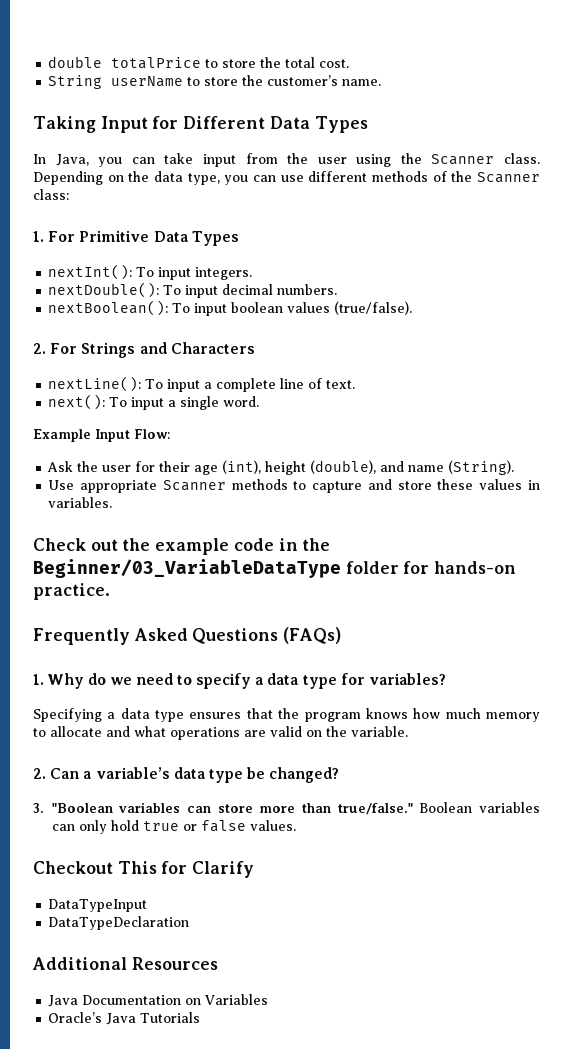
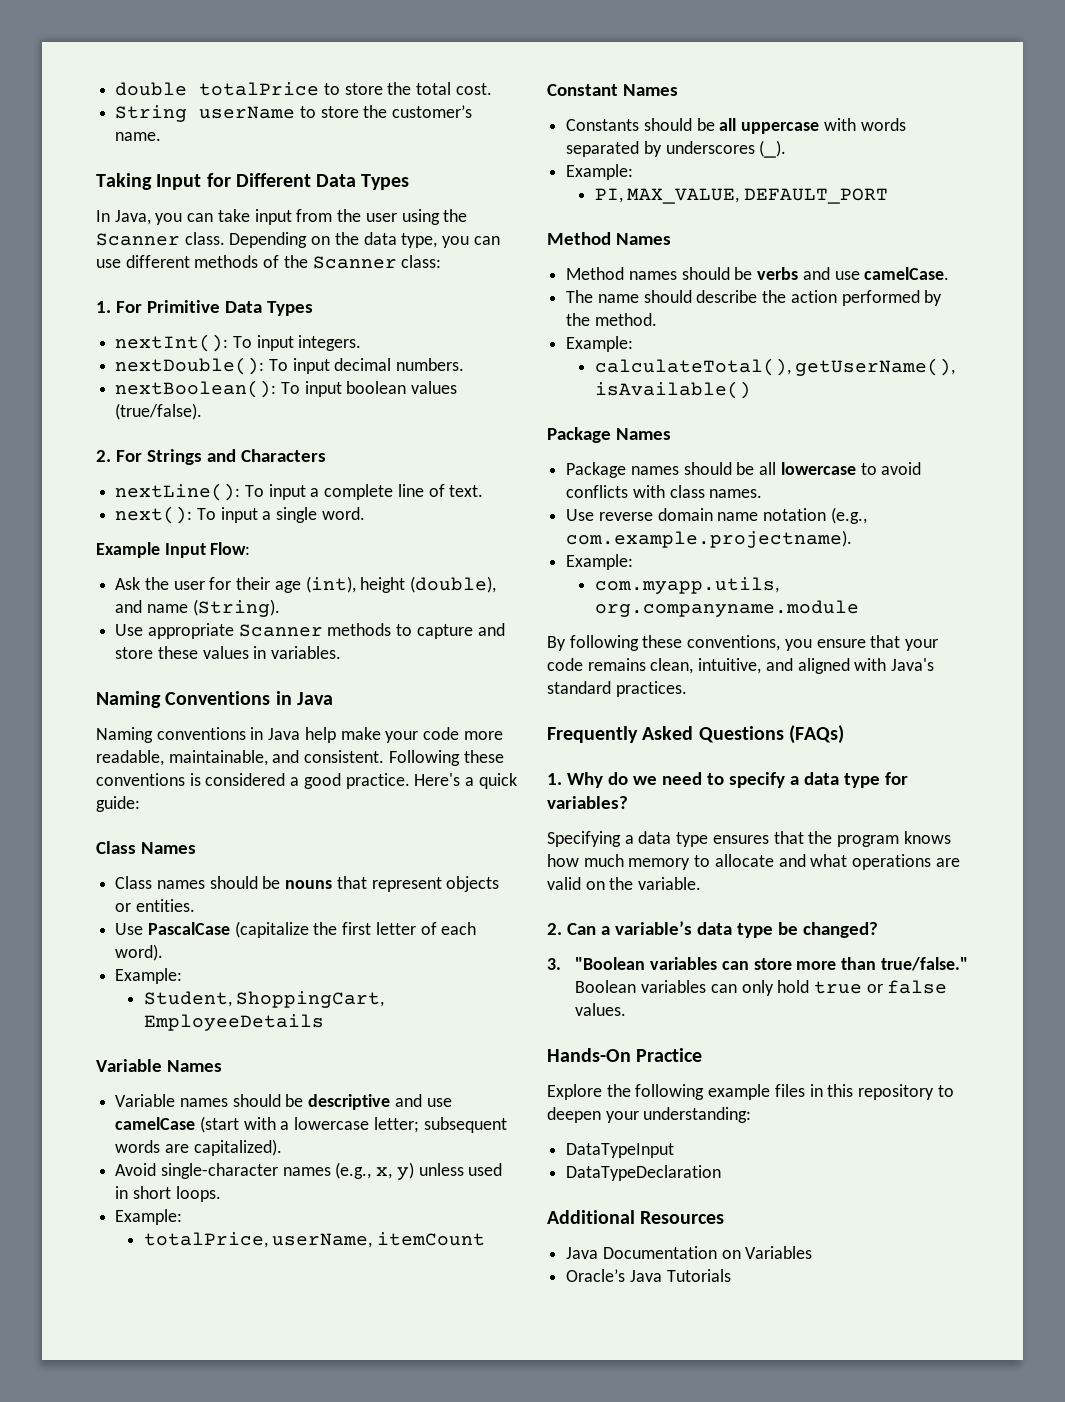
- Check out the example code in the Beginner/03_VariableDataType folder for hands-on practice.
+ Naming Conventions in Java
+ Naming conventions in Java help make your code more readable, maintainable, and consistent. Following these conventions is considered a good practice. Here's a quick guide:
+ Class Names
+ Class names should be nouns that represent objects or entities.
+ Use PascalCase (capitalize the first letter of each word).
+ Example:
+ Student, ShoppingCart, EmployeeDetails
+ Variable Names
+ Variable names should be descriptive and use camelCase (start with a lowercase letter; subsequent words are capitalized).
+ Avoid single-character names (e.g., x, y) unless used in short loops.
+ Example:
+ totalPrice, userName, itemCount
+ Constant Names
+ Constants should be all uppercase with words separated by underscores (_).
+ Example:
+ PI, MAX_VALUE, DEFAULT_PORT
+ Method Names
+ Method names should be verbs and use camelCase.
+ The name should describe the action performed by the method.
+ Example:
+ calculateTotal(), getUserName(), isAvailable()
+ Package Names
+ Package names should be all lowercase to avoid conflicts with class names.
+ Use reverse domain name notation (e.g., com.example.projectname).
+ Example:
+ com.myapp.utils, org.companyname.module
+ By following these conventions, you ensure that your code remains clean, intuitive, and aligned with Java's standard practices.
- Checkout This for Clarify
+ Hands-On Practice
+ Explore the following example files in this repository to deepen your understanding:

